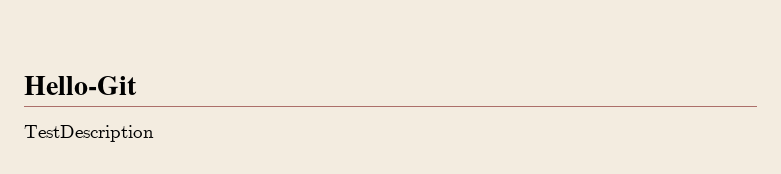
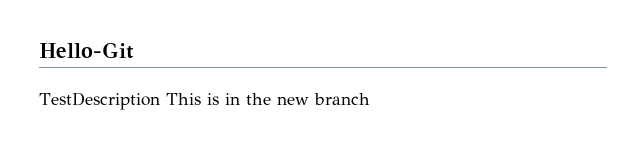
- TestDescription
+ TestDescription This is in the new branch

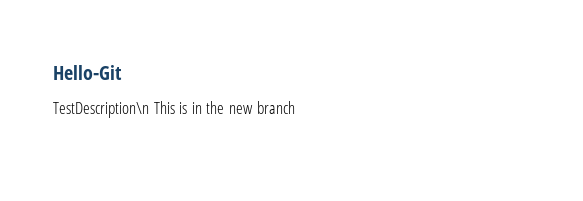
- TestDescription This is in the new branch
+ TestDescription\n This is in the new branch

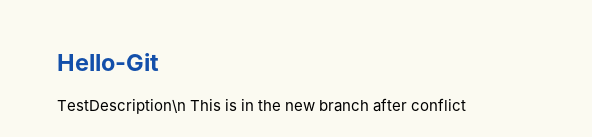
- TestDescription\n This is in the new branch
+ TestDescription\n This is in the new branch after conflict

